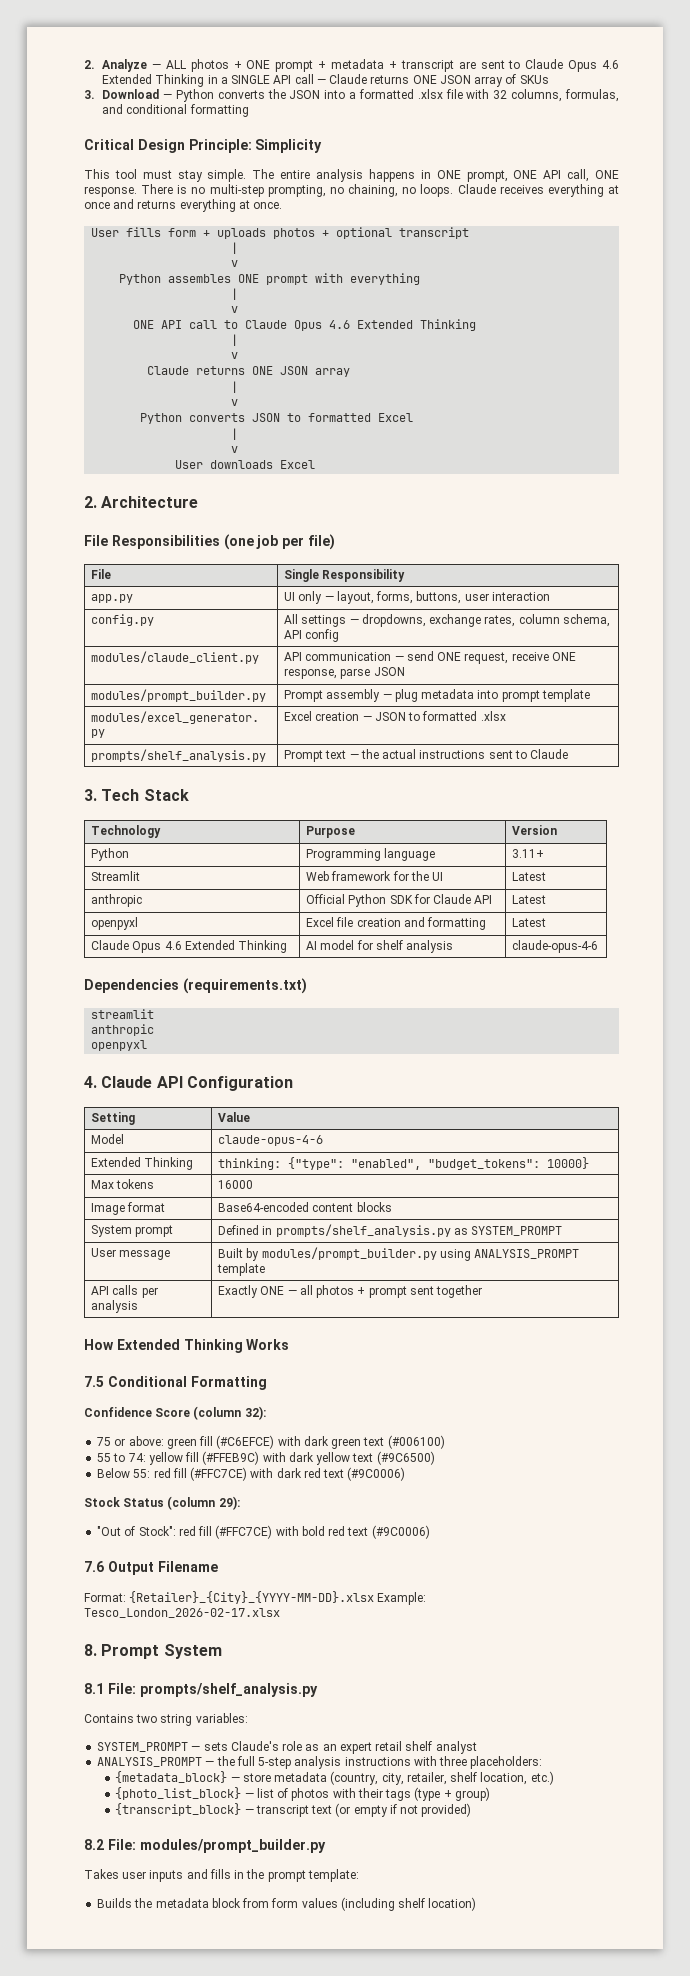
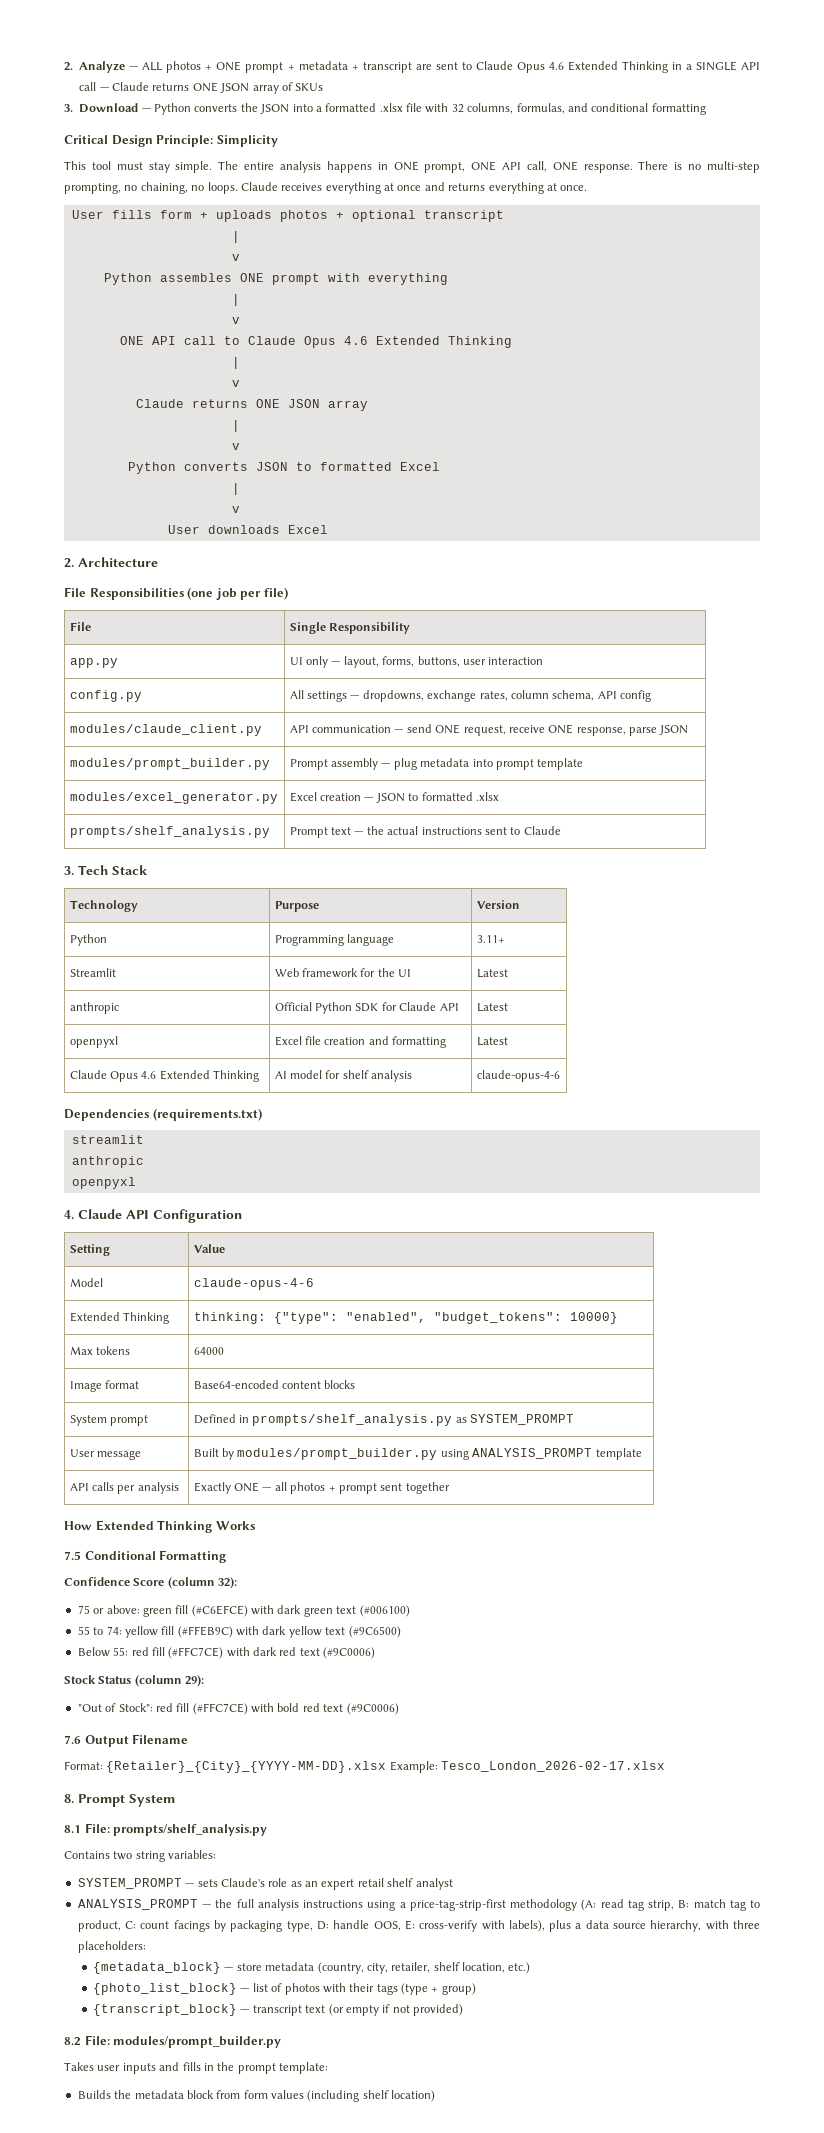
- Max tokens | 16000
+ Max tokens | 64000
- ANALYSIS_PROMPT — the full 5-step analysis instructions with three placeholders:
+ ANALYSIS_PROMPT — the full analysis instructions using a price-tag-strip-first methodology (A: read tag strip, B: match tag to product, C: count facings by packaging type, D: handle OOS, E: cross-verify with labels), plus a data source hierarchy, with three placeholders:

